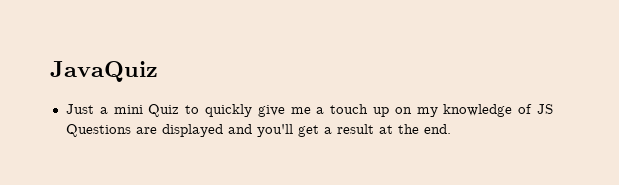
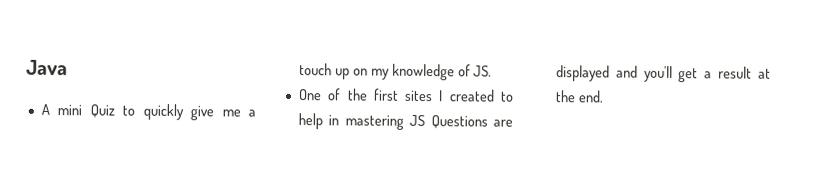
- JavaQuiz
- Just a mini Quiz to quickly give me a touch up on my knowledge of JS Questions are displayed and you'll get a result at the end.
+ Java
+ A mini Quiz to quickly give me a touch up on my knowledge of JS.
+ One of the first sites I created to help in mastering JS Questions are displayed and you'll get a result at the end.

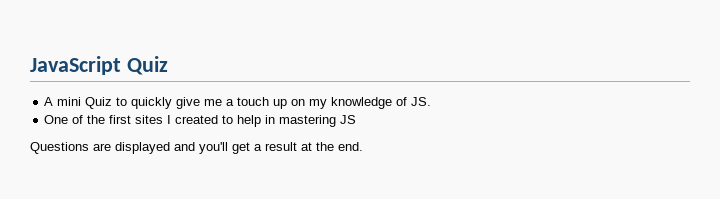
- Java
+ JavaScript Quiz
- One of the first sites I created to help in mastering JS Questions are displayed and you'll get a result at the end.
+ One of the first sites I created to help in mastering JS
+ Questions are displayed and you'll get a result at the end.

